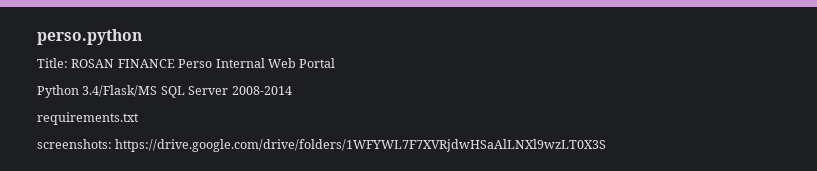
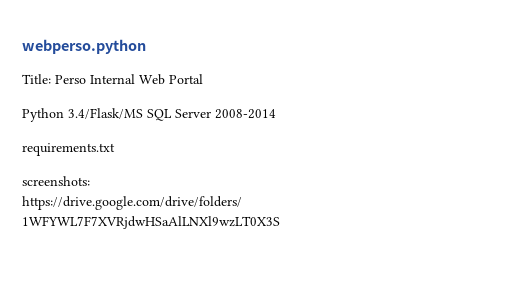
- perso.python
+ webperso.python
- Title: ROSAN FINANCE Perso Internal Web Portal
+ Title: Perso Internal Web Portal

